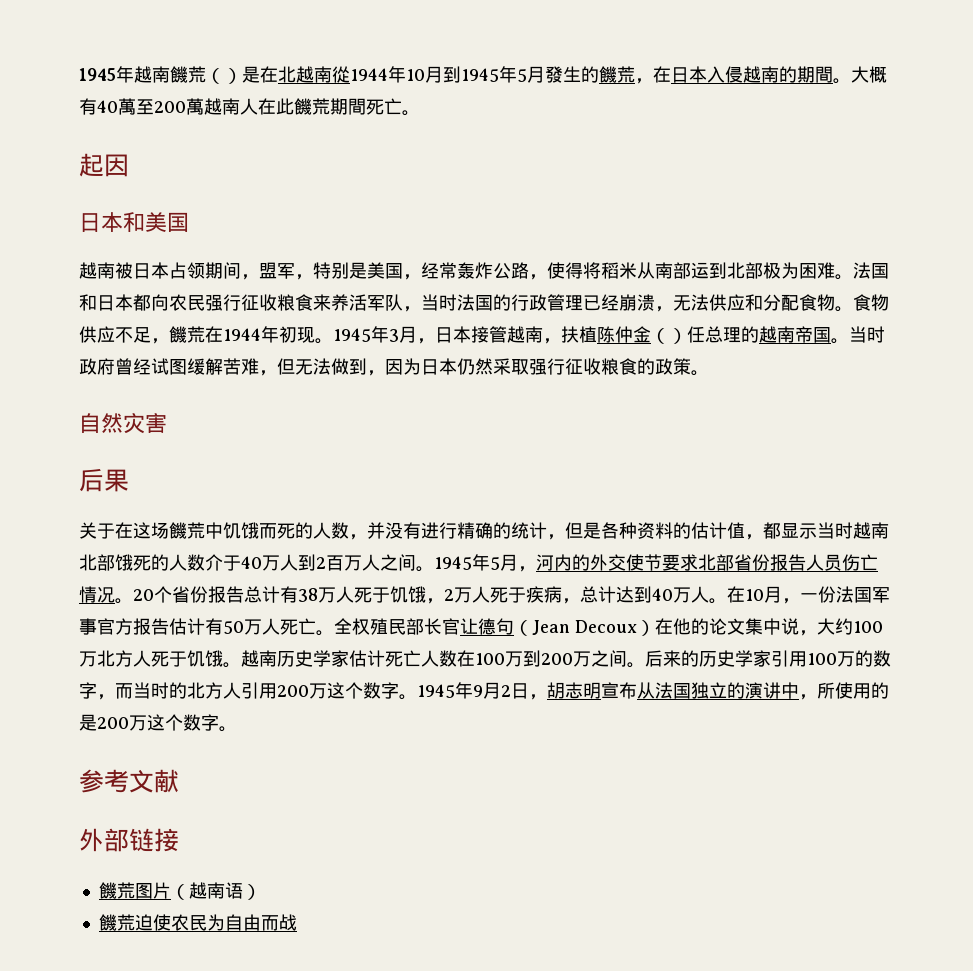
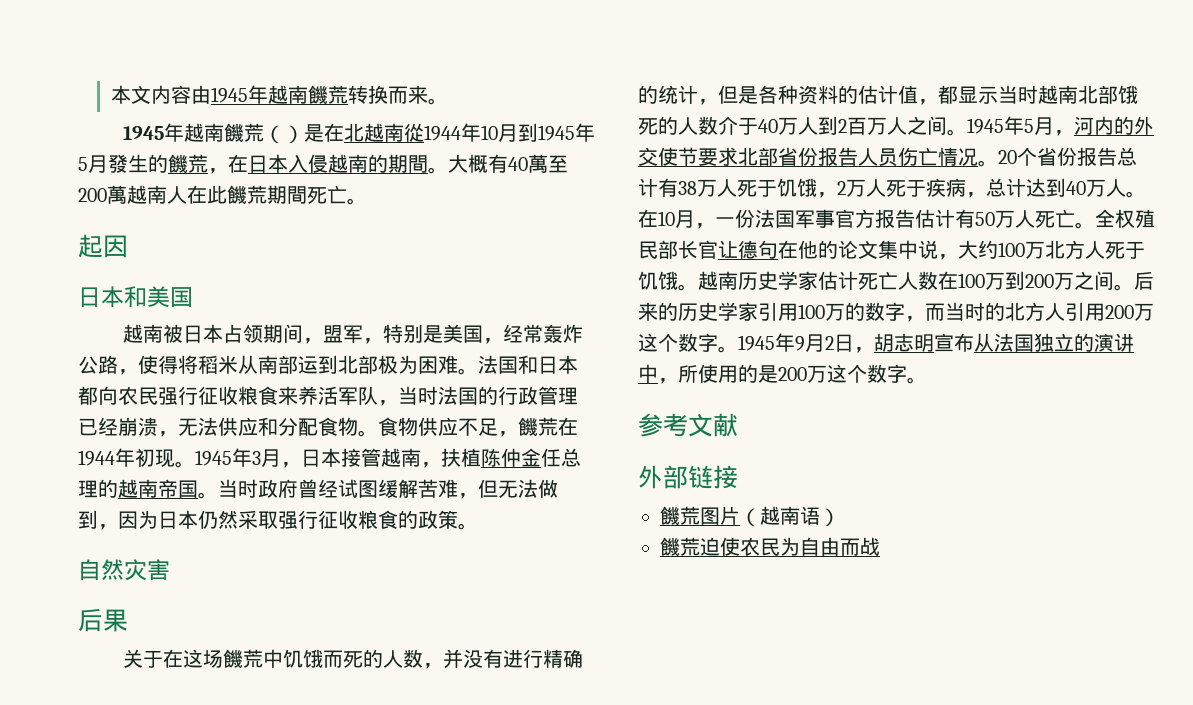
+ 本文内容由1945年越南饑荒转换而来。
- 1945年3月，日本接管越南，扶植陈仲金（）任总理的越南帝国。
+ 1945年3月，日本接管越南，扶植陈仲金任总理的越南帝国。
- 全权殖民部长官让德句（Jean Decoux）在他的论文集中说，大约100万北方人死于饥饿。
+ 全权殖民部长官让德句在他的论文集中说，大约100万北方人死于饥饿。

